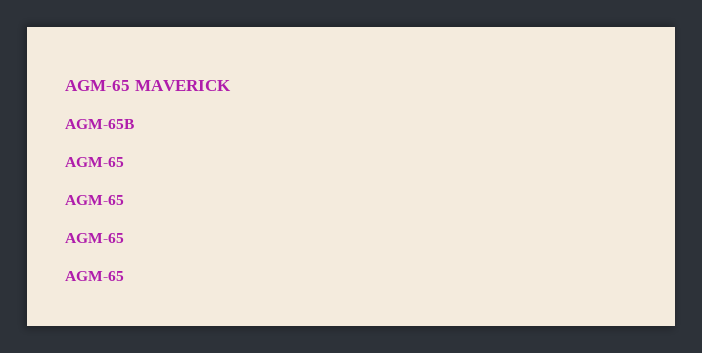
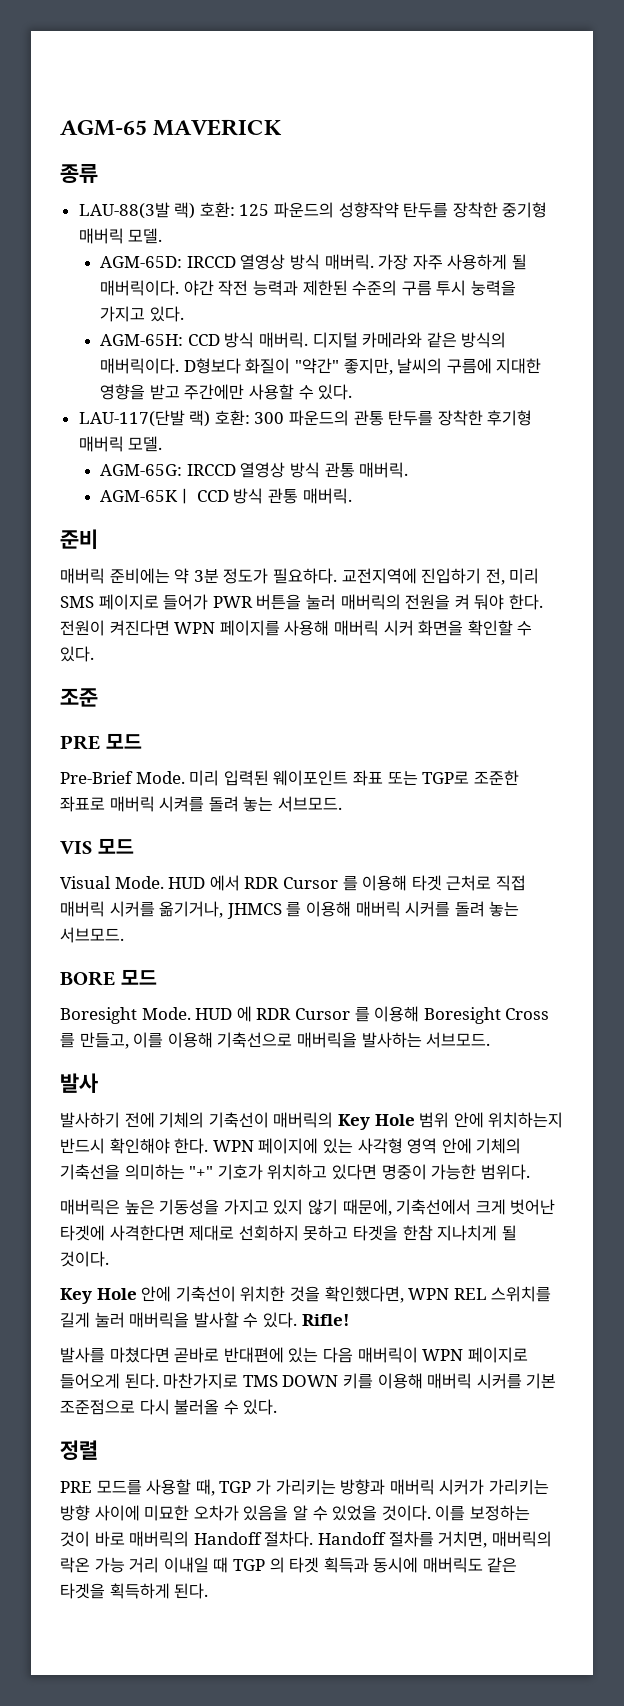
- AGM-65B
- AGM-65
- AGM-65
- AGM-65
- AGM-65
+ 종류
+ LAU-88(3발 랙) 호환: 125 파운드의 성향작약 탄두를 장착한 중기형 매버릭 모델.
+ AGM-65D: IRCCD 열영상 방식 매버릭. 가장 자주 사용하게 될 매버릭이다. 야간 작전 능력과 제한된 수준의 구름 투시 눙력을 가지고 있다.
+ AGM-65H: CCD 방식 매버릭. 디지털 카메라와 같은 방식의 매버릭이다. D형보다 화질이 "약간" 좋지만, 날씨의 구름에 지대한 영향을 받고 주간에만 사용할 수 있다.
+ LAU-117(단발 랙) 호환: 300 파운드의 관통 탄두를 장착한 후기형 매버릭 모델.
+ AGM-65G: IRCCD 열영상 방식 관통 매버릭.
+ AGM-65Kㅣ CCD 방식 관통 매버릭.
+ 준비
+ 매버릭 준비에는 약 3분 정도가 필요하다. 교전지역에 진입하기 전, 미리 SMS 페이지로 들어가 PWR 버튼을 눌러 매버릭의 전원을 켜 둬야 한다. 전원이 켜진다면 WPN 페이지를 사용해 매버릭 시커 화면을 확인할 수 있다.
+ 조준
+ PRE 모드
+ Pre-Brief Mode. 미리 입력된 웨이포인트 좌표 또는 TGP로 조준한 좌표로 매버릭 시켜를 돌려 놓는 서브모드.
+ VIS 모드
+ Visual Mode. HUD 에서 RDR Cursor 를 이용해 타겟 근처로 직접 매버릭 시커를 옮기거나, JHMCS 를 이용해 매버릭 시커를 돌려 놓는 서브모드.
+ BORE 모드
+ Boresight Mode. HUD 에 RDR Cursor 를 이용해 Boresight Cross 를 만들고, 이를 이용해 기축선으로 매버릭을 발사하는 서브모드.
+ 발사
+ 발사하기 전에 기체의 기축선이 매버릭의 Key Hole 범위 안에 위치하는지 반드시 확인해야 한다. WPN 페이지에 있는 사각형 영역 안에 기체의 기축선을 의미하는 "+" 기호가 위치하고 있다면 명중이 가능한 범위다.
+ 매버릭은 높은 기동성을 가지고 있지 않기 때문에, 기축선에서 크게 벗어난 타겟에 사격한다면 제대로 선회하지 못하고 타겟을 한참 지나치게 될 것이다.
+ Key Hole 안에 기축선이 위치한 것을 확인했다면, WPN REL 스위치를 길게 눌러 매버릭을 발사할 수 있다. Rifle!
+ 발사를 마쳤다면 곧바로 반대편에 있는 다음 매버릭이 WPN 페이지로 들어오게 된다. 마찬가지로 TMS DOWN 키를 이용해 매버릭 시커를 기본 조준점으로 다시 불러올 수 있다.
+ 정렬
+ PRE 모드를 사용할 때, TGP 가 가리키는 방향과 매버릭 시커가 가리키는 방향 사이에 미묘한 오차가 있음을 알 수 있었을 것이다. 이를 보정하는 것이 바로 매버릭의 Handoff 절차다. Handoff 절차를 거치면, 매버릭의 락온 가능 거리 이내일 때 TGP 의 타겟 획득과 동시에 매버릭도 같은 타겟을 획득하게 된다.

